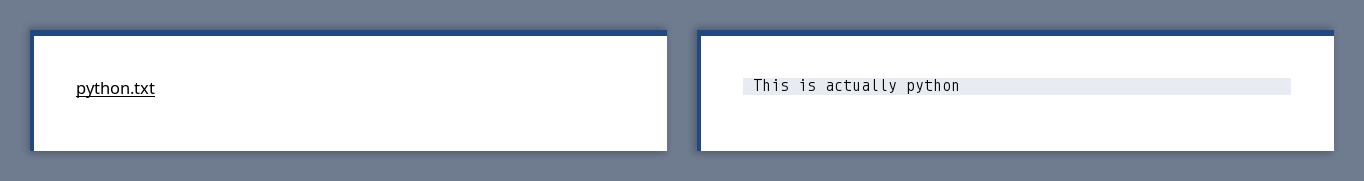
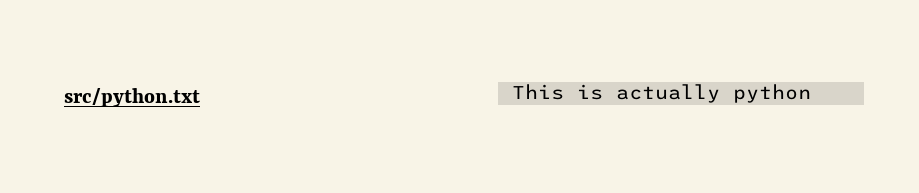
- python.txt
+ src/python.txt

